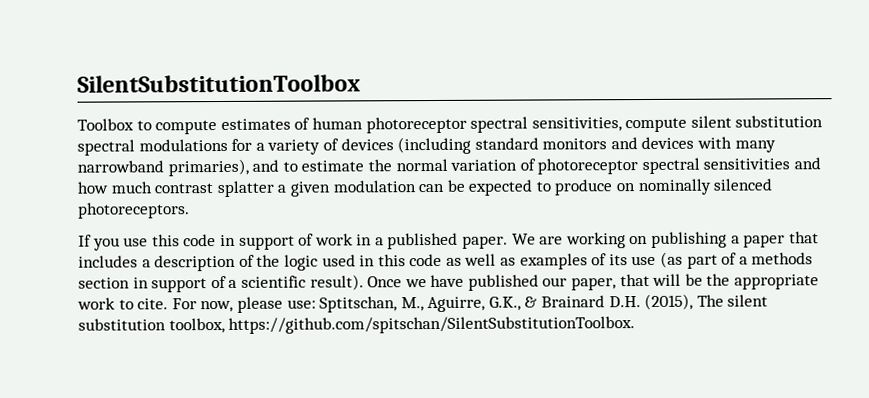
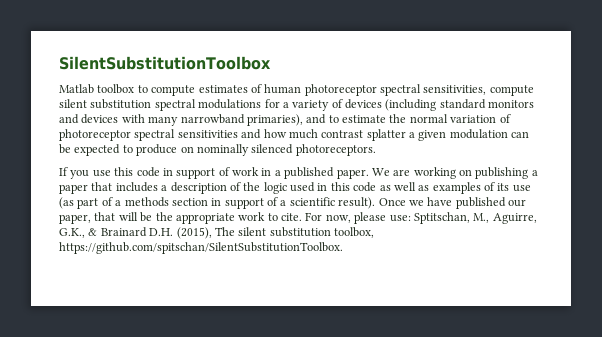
- Toolbox to compute estimates of human photoreceptor spectral sensitivities, compute silent substitution spectral modulations for a variety of devices (including standard monitors and devices with many narrowband primaries), and to estimate the normal variation of photoreceptor spectral sensitivities and how much contrast splatter a given modulation can be expected to produce on nominally silenced photoreceptors.
+ Matlab toolbox to compute estimates of human photoreceptor spectral sensitivities, compute silent substitution spectral modulations for a variety of devices (including standard monitors and devices with many narrowband primaries), and to estimate the normal variation of photoreceptor spectral sensitivities and how much contrast splatter a given modulation can be expected to produce on nominally silenced photoreceptors.

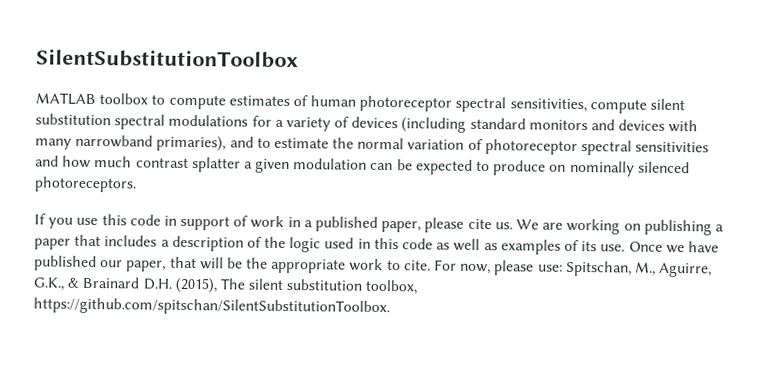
- Matlab toolbox to compute estimates of human photoreceptor spectral sensitivities, compute silent substitution spectral modulations for a variety of devices (including standard monitors and devices with many narrowband primaries), and to estimate the normal variation of photoreceptor spectral sensitivities and how much contrast splatter a given modulation can be expected to produce on nominally silenced photoreceptors.
+ MATLAB toolbox to compute estimates of human photoreceptor spectral sensitivities, compute silent substitution spectral modulations for a variety of devices (including standard monitors and devices with many narrowband primaries), and to estimate the normal variation of photoreceptor spectral sensitivities and how much contrast splatter a given modulation can be expected to produce on nominally silenced photoreceptors.
- If you use this code in support of work in a published paper.
+ If you use this code in support of work in a published paper, please cite us.
- We are working on publishing a paper that includes a description of the logic used in this code as well as examples of its use (as part of a methods section in support of a scientific result).
+ We are working on publishing a paper that includes a description of the logic used in this code as well as examples of its use.
- For now, please use: Sptitschan, M., Aguirre, G.K., & Brainard D.H. (2015), The silent substitution toolbox, https://github.com/spitschan/SilentSubstitutionToolbox.
+ For now, please use: Spitschan, M., Aguirre, G.K., & Brainard D.H. (2015), The silent substitution toolbox, https://github.com/spitschan/SilentSubstitutionToolbox.

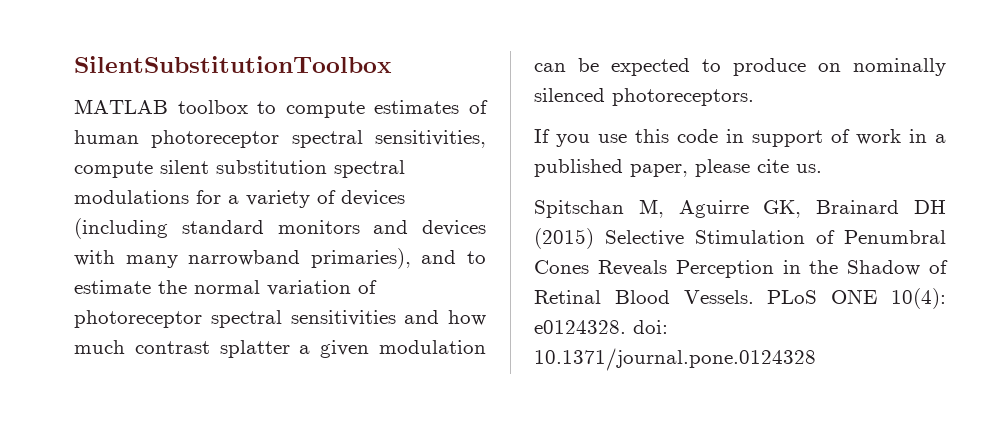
- If you use this code in support of work in a published paper, please cite us. We are working on publishing a paper that includes a description of the logic used in this code as well as examples of its use. Once we have published our paper, that will be the appropriate work to cite. For now, please use: Spitschan, M., Aguirre, G.K., & Brainard D.H. (2015), The silent substitution toolbox, https://github.com/spitschan/SilentSubstitutionToolbox.
+ If you use this code in support of work in a published paper, please cite us.
+ Spitschan M, Aguirre GK, Brainard DH (2015) Selective Stimulation of Penumbral Cones Reveals Perception in the Shadow of Retinal Blood Vessels. PLoS ONE 10(4): e0124328. doi: 10.1371/journal.pone.0124328

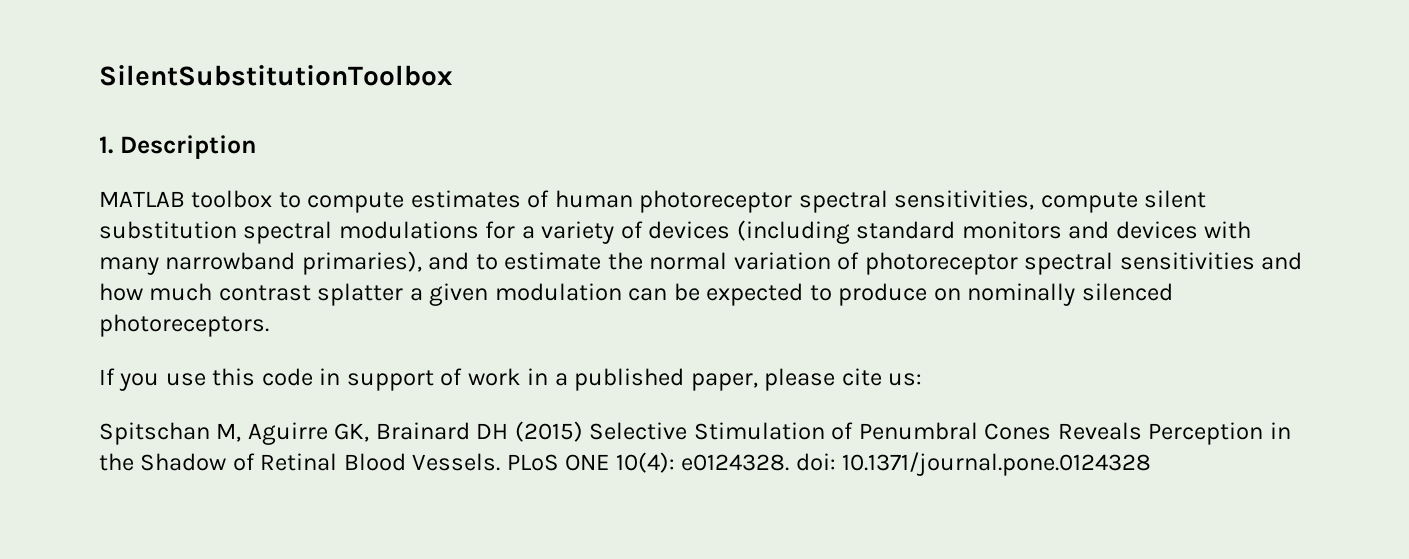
+ 1. Description
- If you use this code in support of work in a published paper, please cite us.
+ If you use this code in support of work in a published paper, please cite us:

